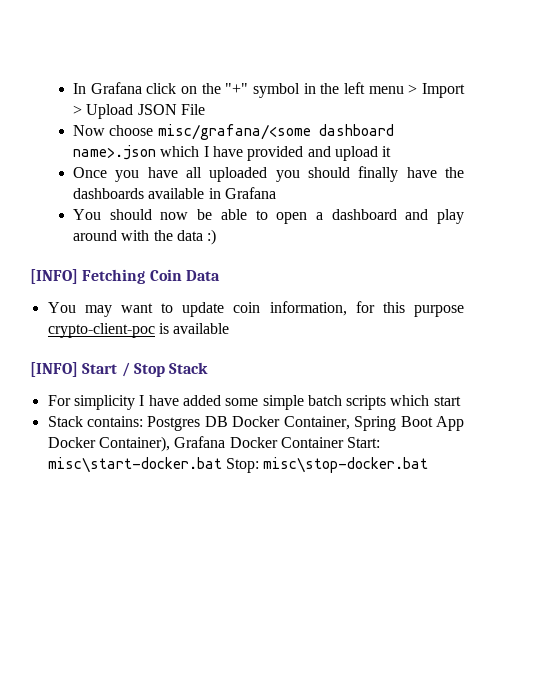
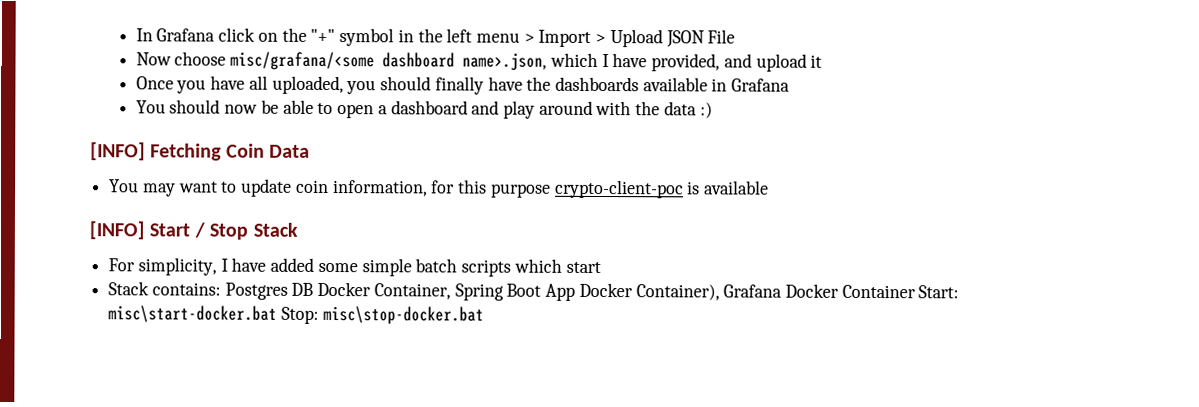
- Now choose misc/grafana/<some dashboard name>.json which I have provided and upload it
+ Now choose misc/grafana/<some dashboard name>.json, which I have provided, and upload it
- Once you have all uploaded you should finally have the dashboards available in Grafana
+ Once you have all uploaded, you should finally have the dashboards available in Grafana
- For simplicity I have added some simple batch scripts which start
+ For simplicity, I have added some simple batch scripts which start

